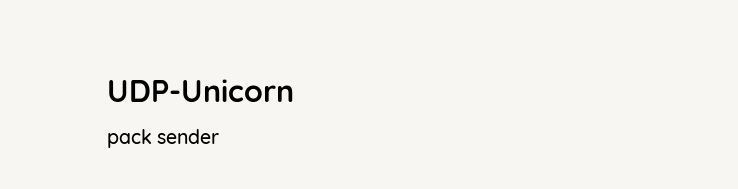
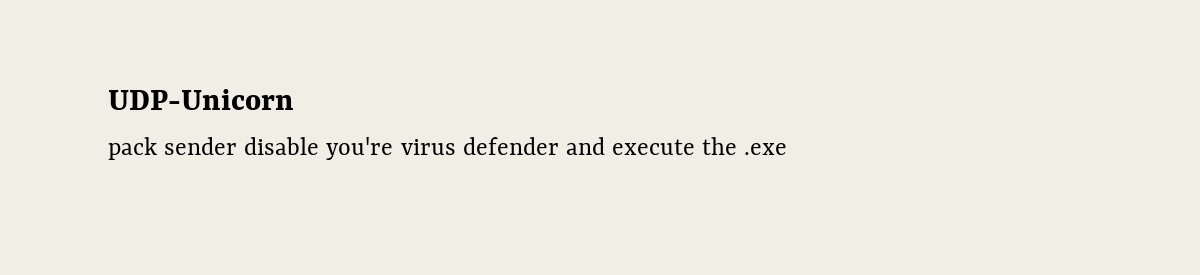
- pack sender
+ pack sender disable you're virus defender and execute the .exe

